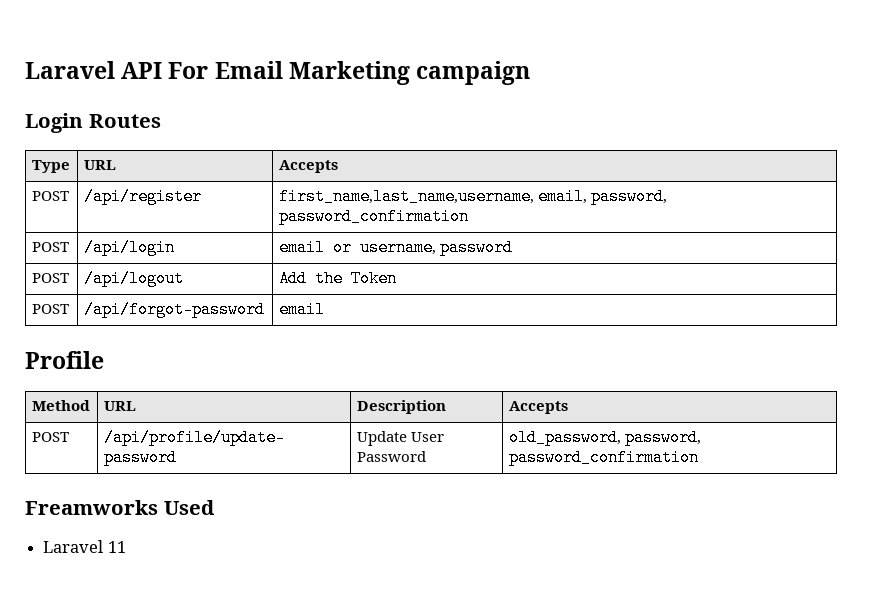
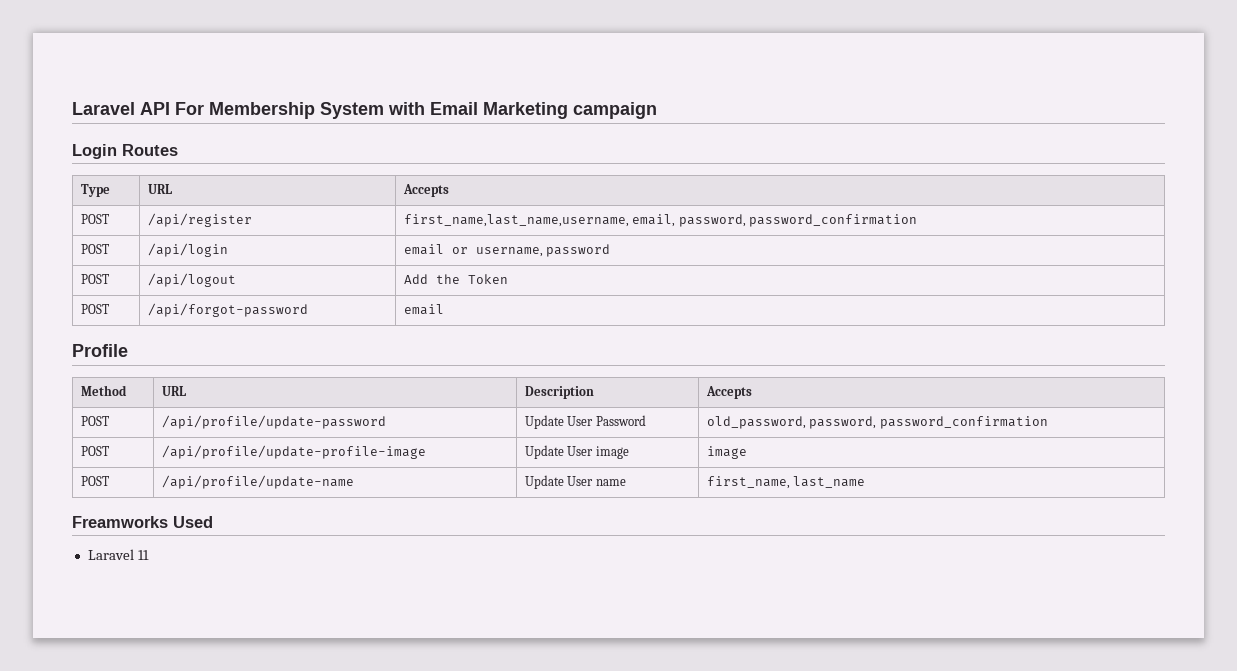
- Laravel API For Email Marketing campaign
+ Laravel API For Membership System with Email Marketing campaign
+ POST | /api/profile/update-profile-image | Update User image | image
+ POST | /api/profile/update-name | Update User name | first_name, last_name

